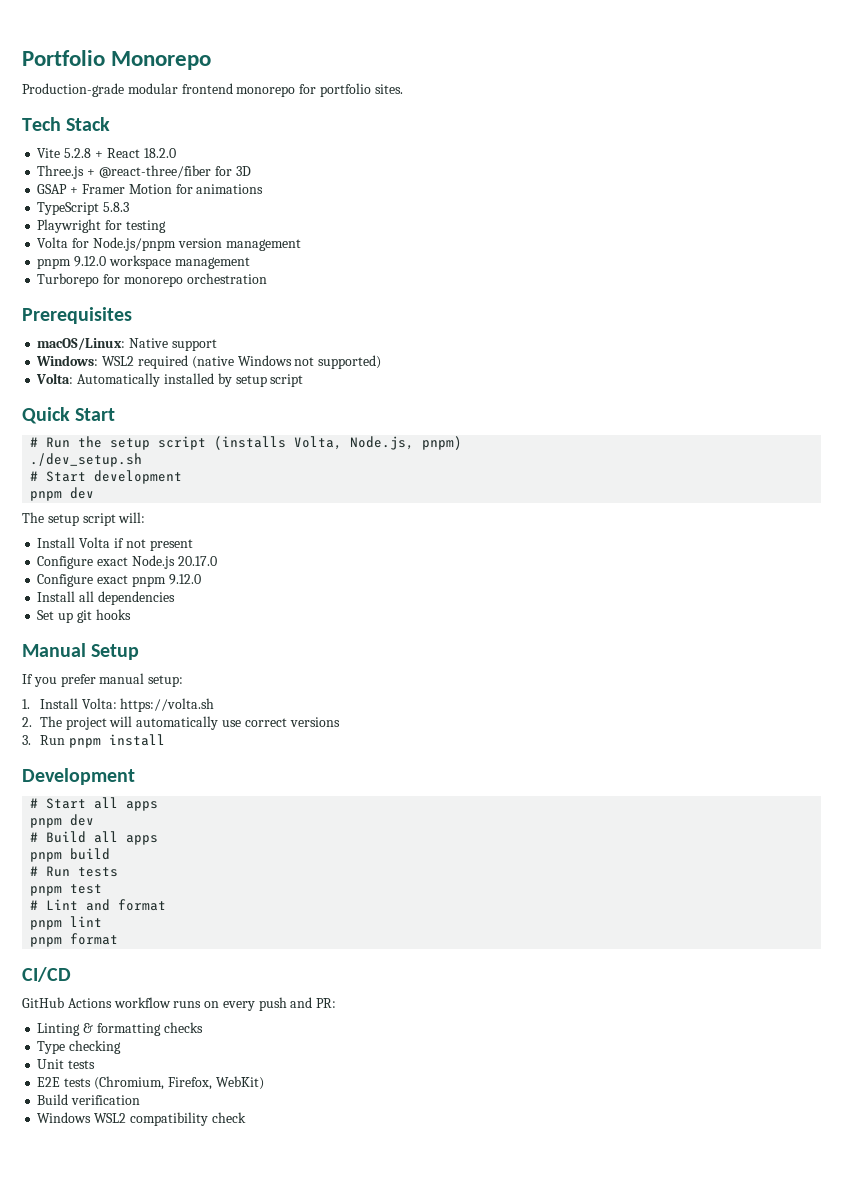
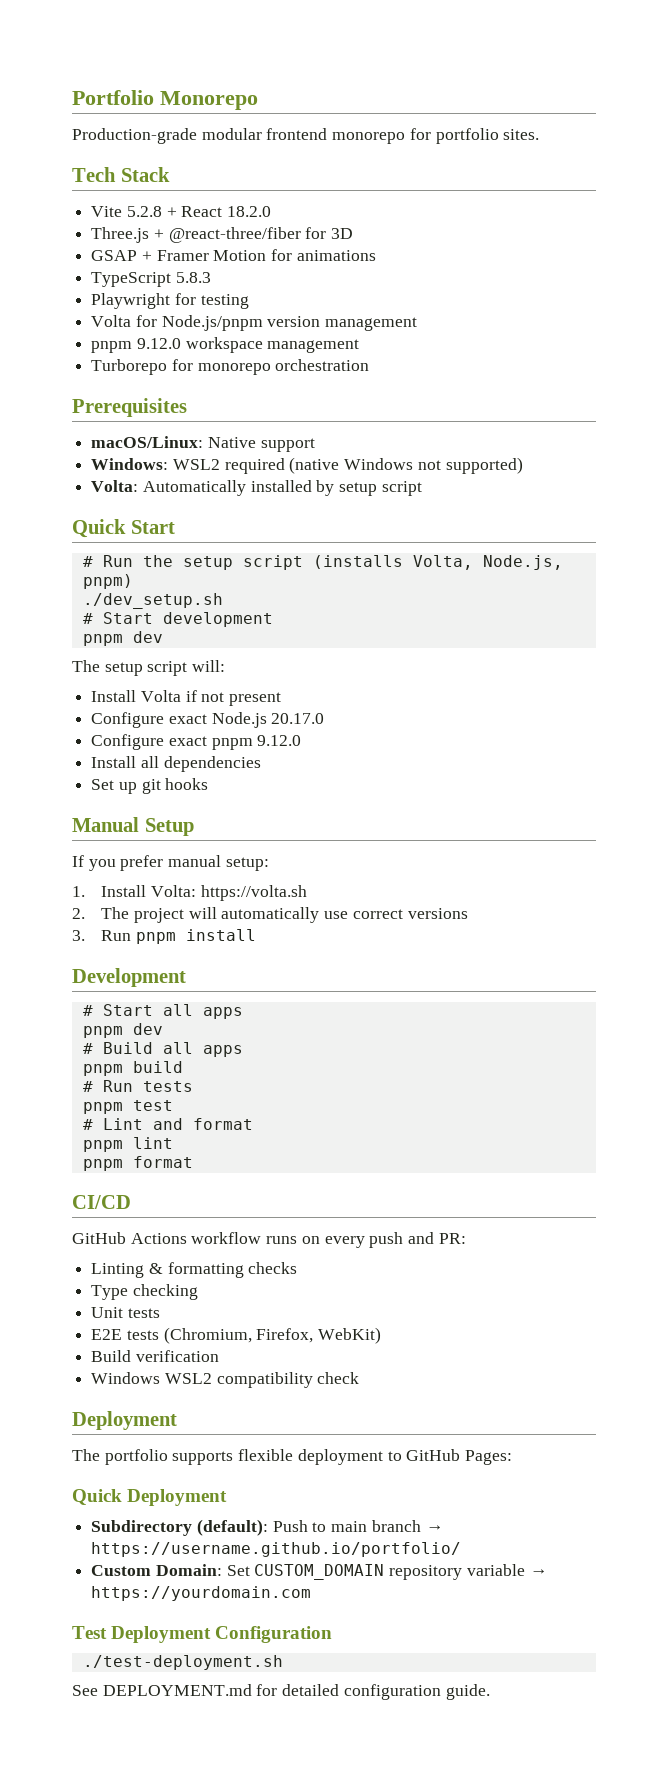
  Windows WSL2 compatibility check
+ Deployment
+ The portfolio supports flexible deployment to GitHub Pages:
+ Quick Deployment
+ Subdirectory (default): Push to main branch → https://username.github.io/portfolio/
+ Custom Domain: Set CUSTOM_DOMAIN repository variable → https://yourdomain.com
+ Test Deployment Configuration
+ ./test-deployment.sh
+ See DEPLOYMENT.md for detailed configuration guide.

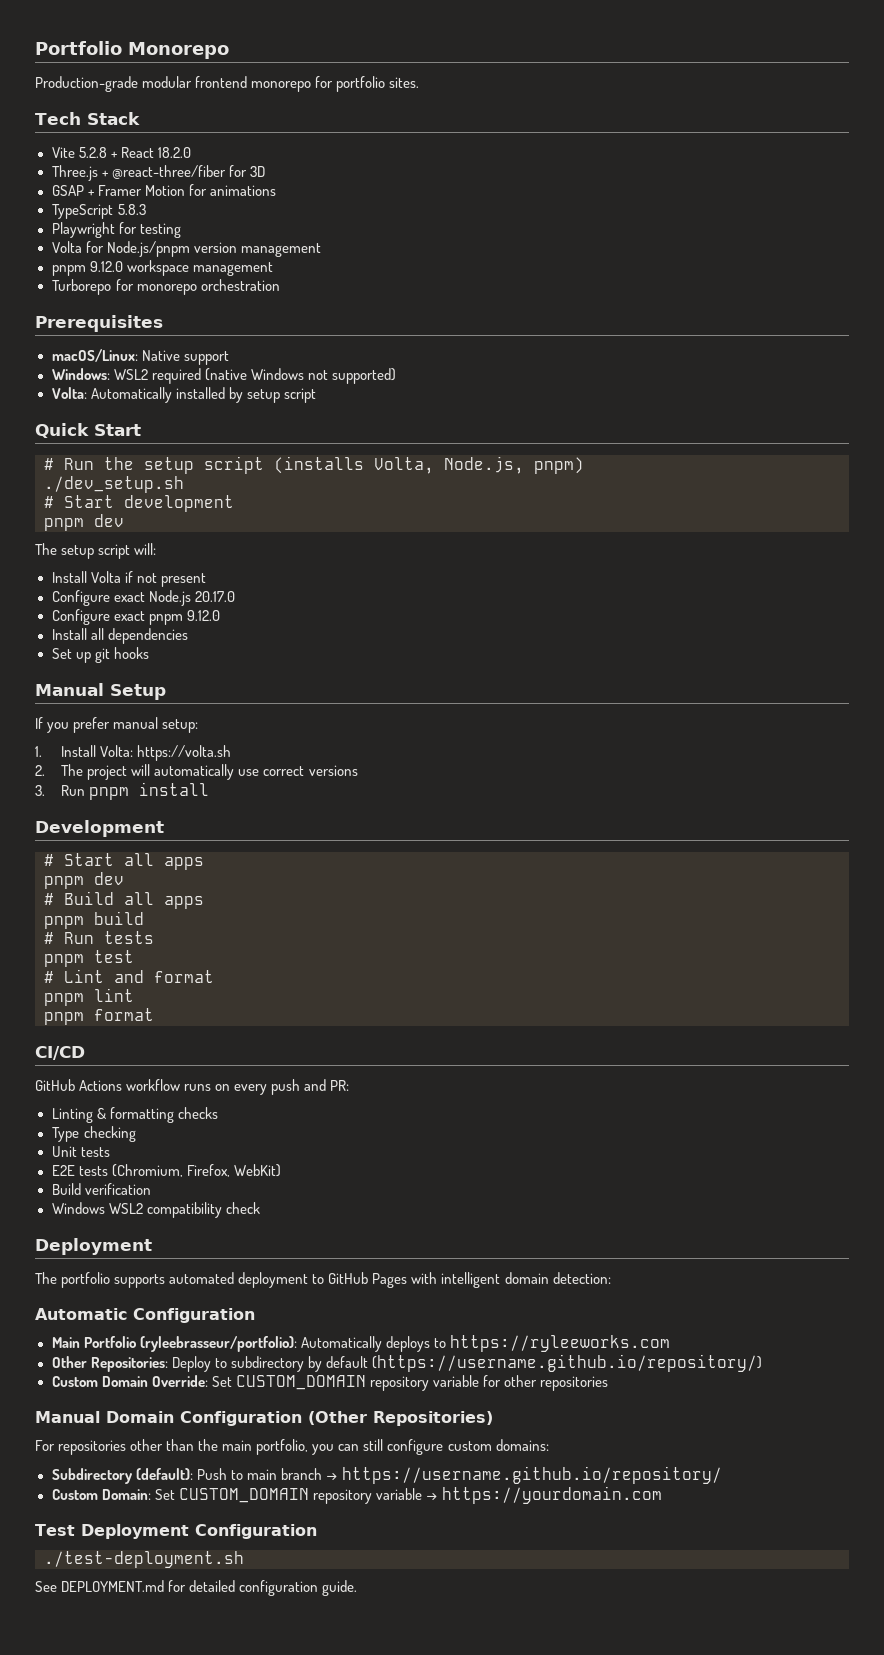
- The portfolio supports flexible deployment to GitHub Pages:
- Quick Deployment
+ The portfolio supports automated deployment to GitHub Pages with intelligent domain detection:
+ Automatic Configuration
+ Main Portfolio (ryleebrasseur/portfolio): Automatically deploys to https://ryleeworks.com
+ Other Repositories: Deploy to subdirectory by default (https://username.github.io/repository/)
+ Custom Domain Override: Set CUSTOM_DOMAIN repository variable for other repositories
+ Manual Domain Configuration (Other Repositories)
+ For repositories other than the main portfolio, you can still configure custom domains:
- Subdirectory (default): Push to main branch → https://username.github.io/portfolio/
+ Subdirectory (default): Push to main branch → https://username.github.io/repository/

